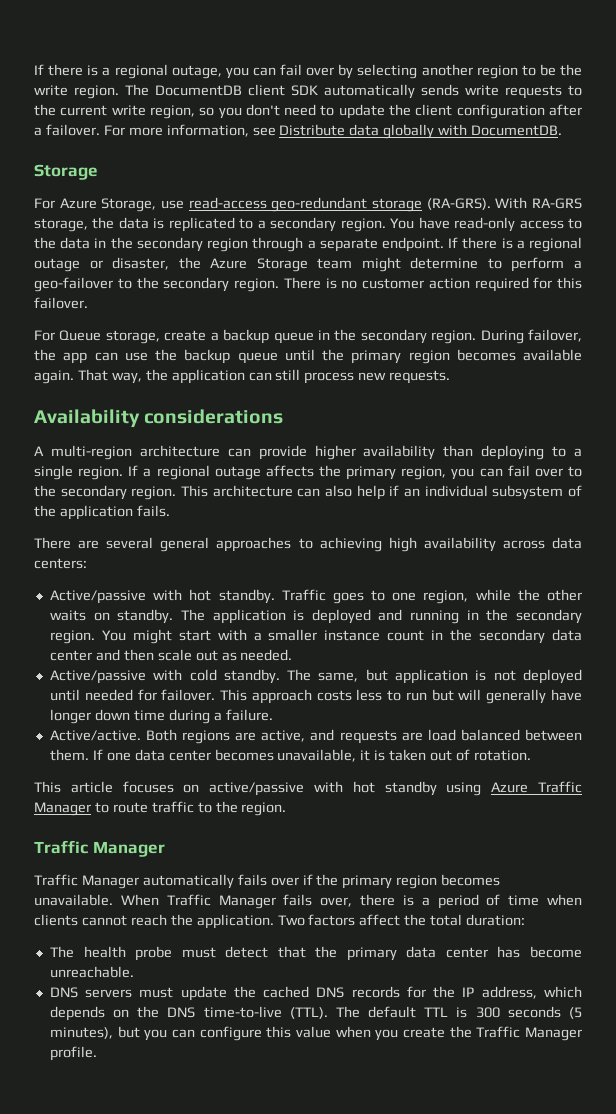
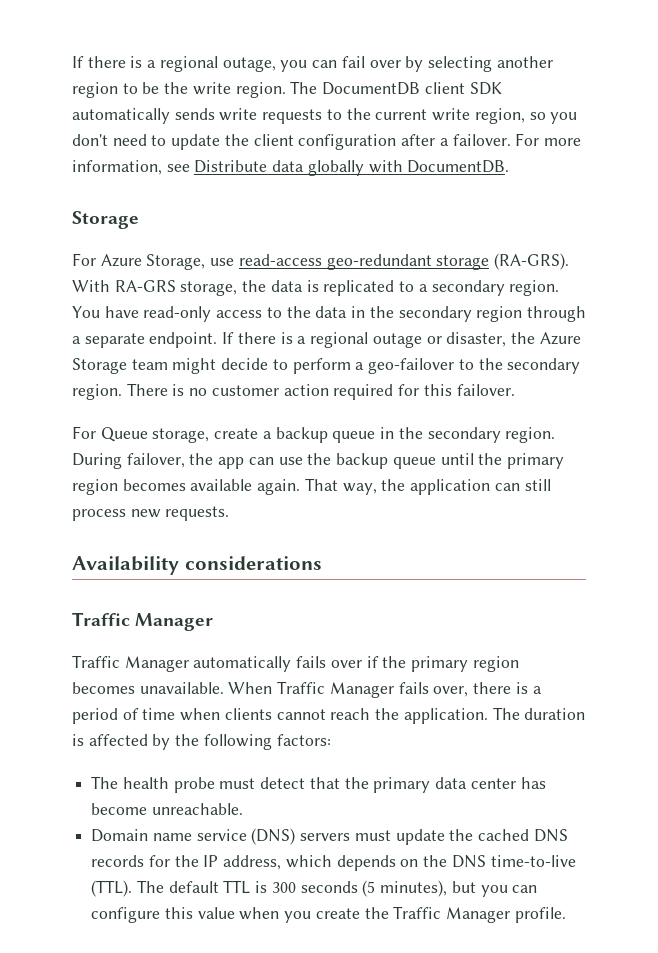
- If there is a regional outage or disaster, the Azure Storage team might determine to perform a geo-failover to the secondary region.
+ If there is a regional outage or disaster, the Azure Storage team might decide to perform a geo-failover to the secondary region.
- A multi-region architecture can provide higher availability than deploying to a single region. If a regional outage affects the primary region, you can fail over to the secondary region. This architecture can also help if an individual subsystem of the application fails.
- There are several general approaches to achieving high availability across data centers:
- Active/passive with hot standby. Traffic goes to one region, while the other waits on standby. The application is deployed and running in the secondary region. You might start with a smaller instance count in the secondary data center and then scale out as needed.
- Active/passive with cold standby. The same, but application is not deployed until needed for failover. This approach costs less to run but will generally have longer down time during a failure.
- Active/active. Both regions are active, and requests are load balanced between them. If one data center becomes unavailable, it is taken out of rotation.
- This article focuses on active/passive with hot standby using Azure Traffic Manager to route traffic to the region.
- Two factors affect the total duration:
+ The duration is affected by the following factors:
- DNS servers must update the cached DNS records for the IP address, which depends on the DNS time-to-live (TTL).
+ Domain name service (DNS) servers must update the cached DNS records for the IP address, which depends on the DNS time-to-live (TTL).

